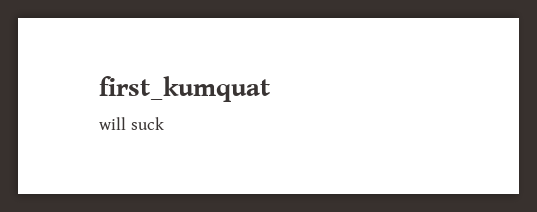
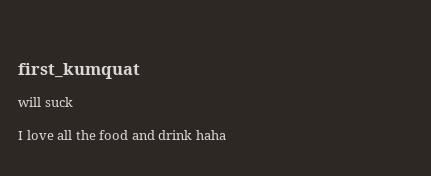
+ I love all the food and drink haha

